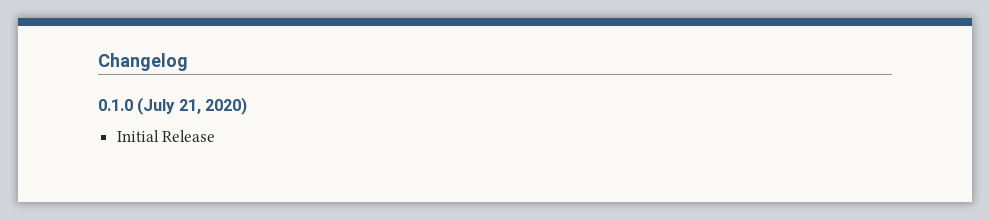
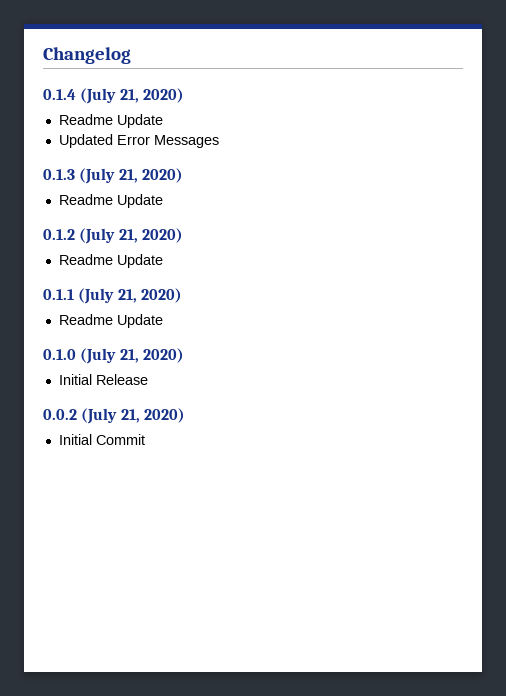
+ 0.1.4 (July 21, 2020)
+ Readme Update
+ Updated Error Messages
+ 0.1.3 (July 21, 2020)
+ Readme Update
+ 0.1.2 (July 21, 2020)
+ Readme Update
+ 0.1.1 (July 21, 2020)
+ Readme Update
+ 0.0.2 (July 21, 2020)
+ Initial Commit

